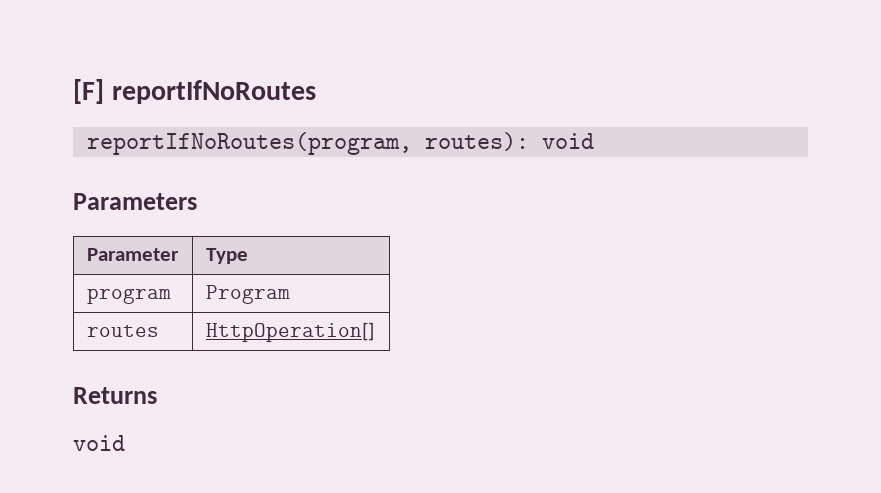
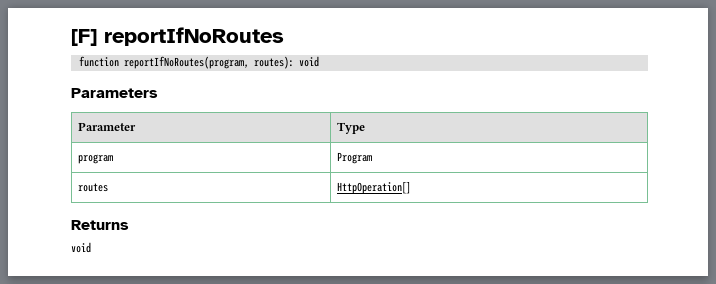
- reportIfNoRoutes(program, routes): void
+ function reportIfNoRoutes(program, routes): void

